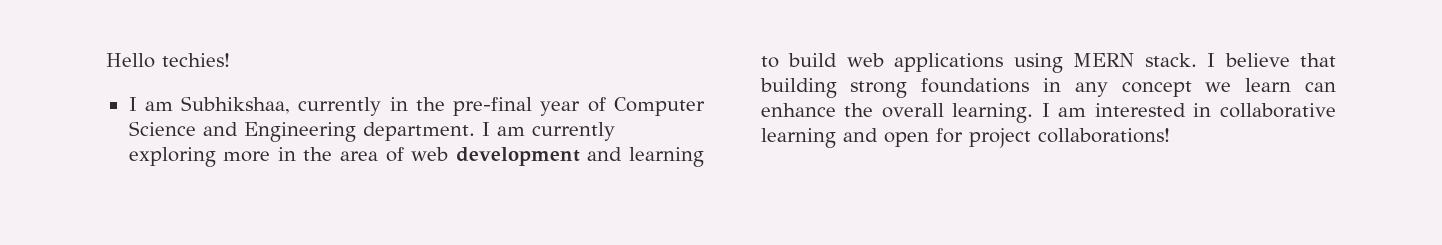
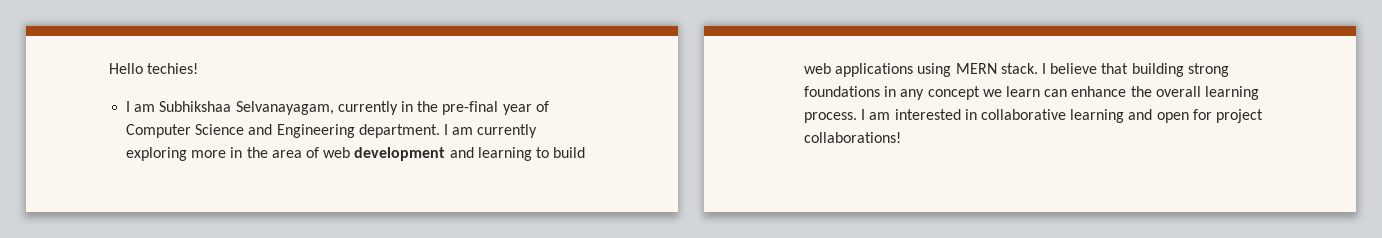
- I am Subhikshaa, currently in the pre-final year of Computer Science and Engineering department.
+ I am Subhikshaa Selvanayagam, currently in the pre-final year of Computer Science and Engineering department.
- I believe that building strong foundations in any concept we learn can enhance the overall learning.
+ I believe that building strong foundations in any concept we learn can enhance the overall learning process.

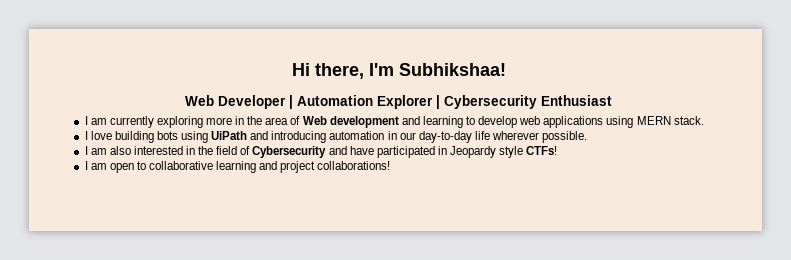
- Hello techies!
- I am Subhikshaa Selvanayagam, currently in the pre-final year of Computer Science and Engineering department. I am currently exploring more in the area of web development and learning to build web applications using MERN stack. I believe that building strong foundations in any concept we learn can enhance the overall learning process. I am interested in collaborative learning and open for project collaborations!
+ Hi there, I'm Subhikshaa!
+ Web Developer | Automation Explorer | Cybersecurity Enthusiast
+ I am currently exploring more in the area of Web development and learning to develop web applications using MERN stack.
+ I love building bots using UiPath and introducing automation in our day-to-day life wherever possible.
+ I am also interested in the field of Cybersecurity and have participated in Jeopardy style CTFs!
+ I am open to collaborative learning and project collaborations!

